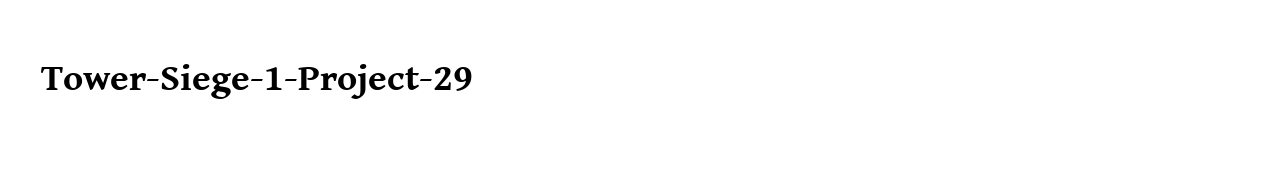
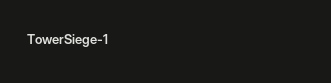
- Tower-Siege-1-Project-29
+ TowerSiege-1

